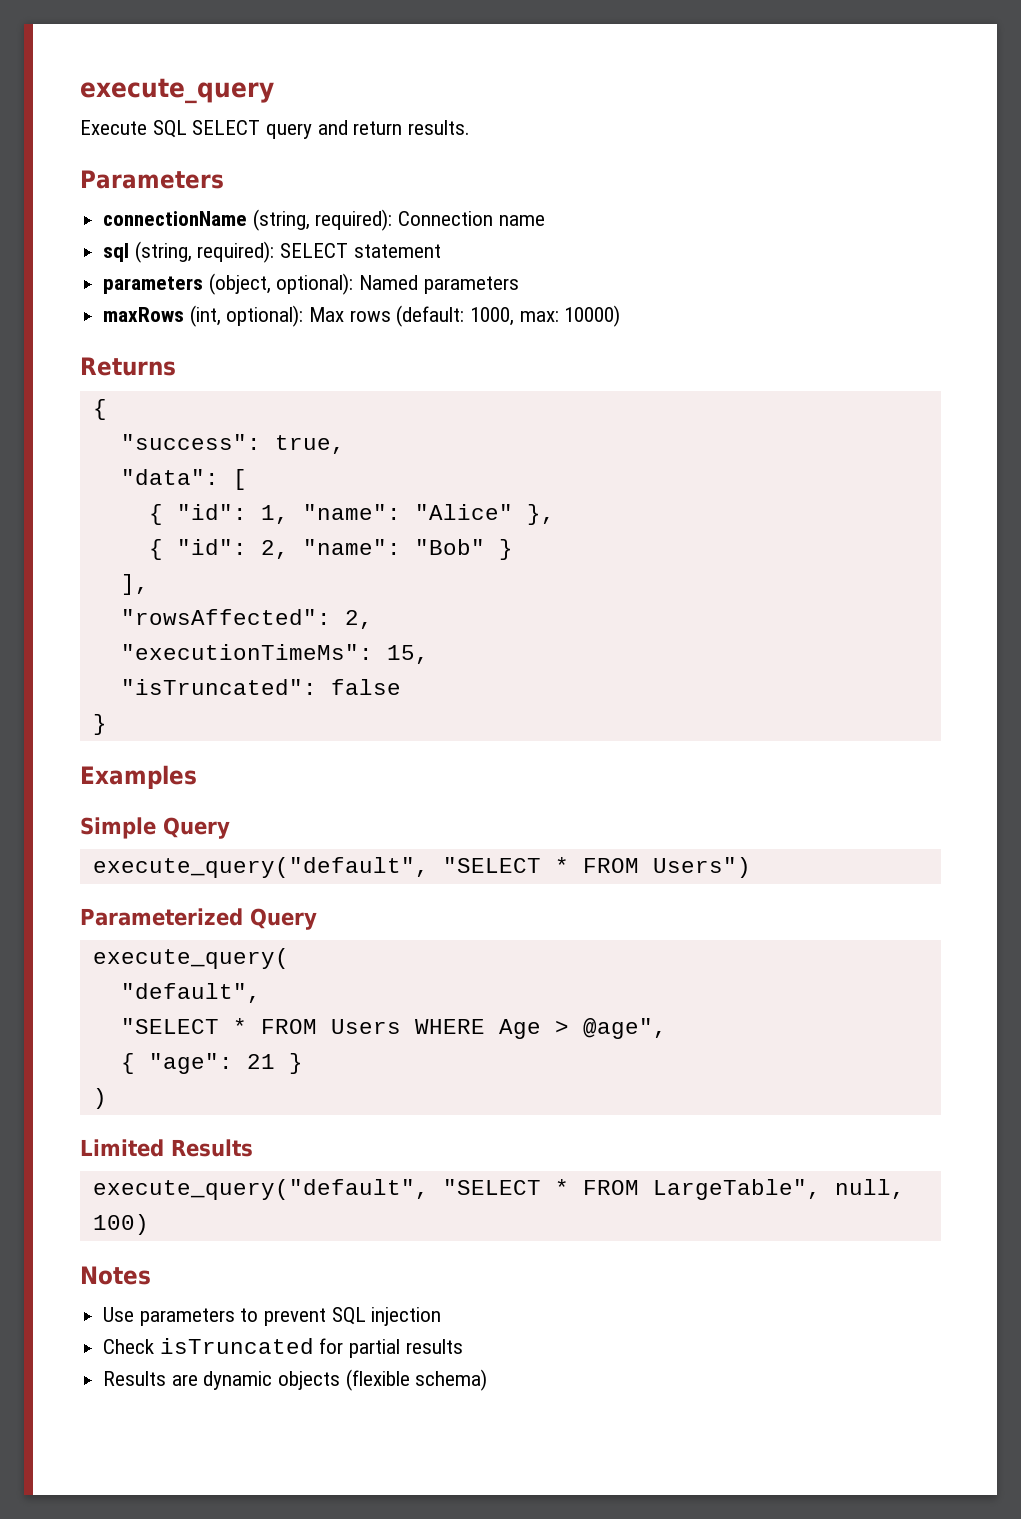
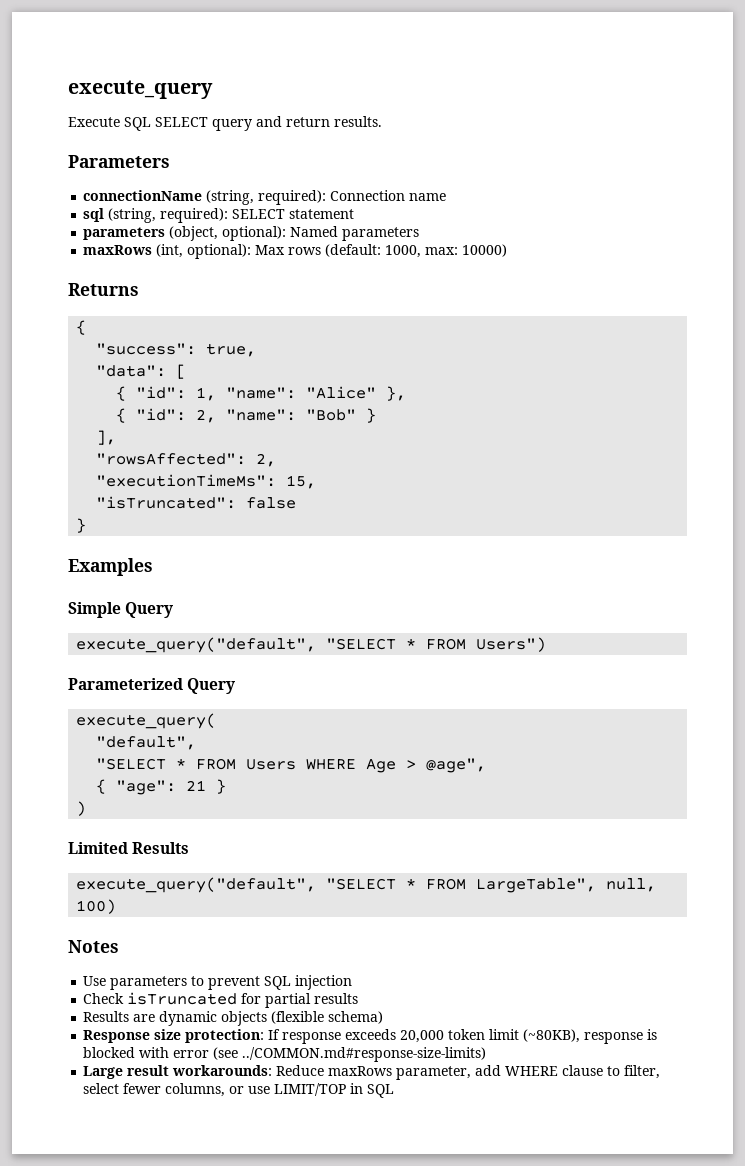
+ Response size protection: If response exceeds 20,000 token limit (~80KB), response is blocked with error (see ../COMMON.md#response-size-limits)
+ Large result workarounds: Reduce maxRows parameter, add WHERE clause to filter, select fewer columns, or use LIMIT/TOP in SQL

